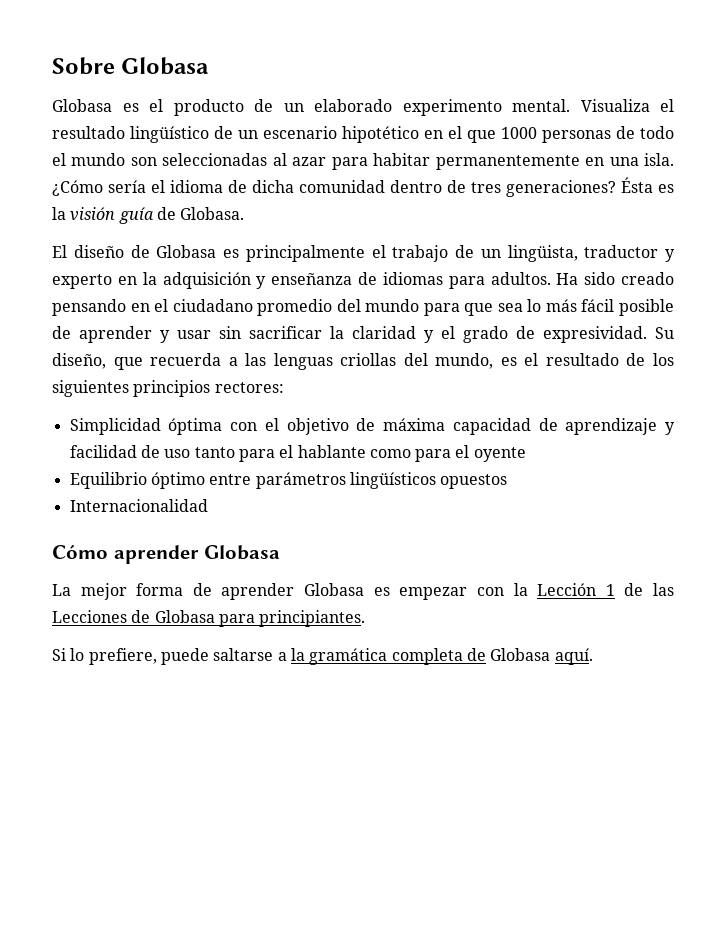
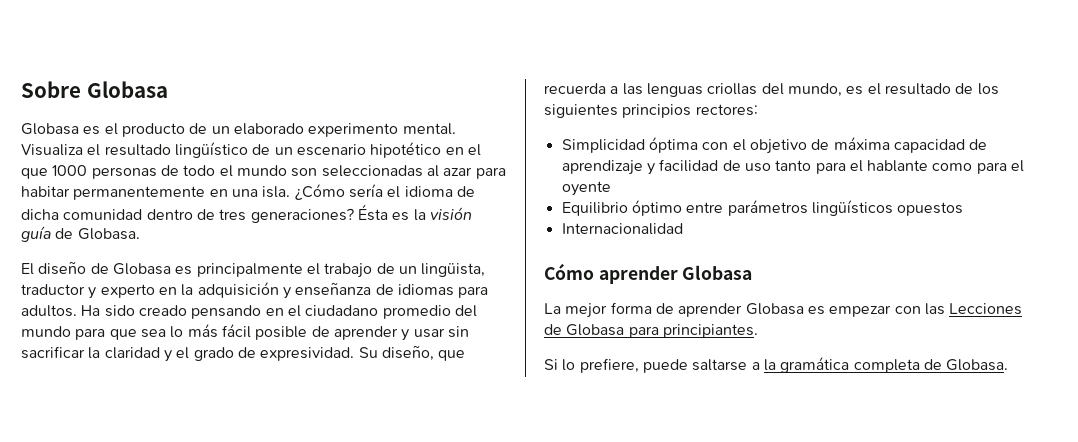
- La mejor forma de aprender Globasa es empezar con la Lección 1 de las Lecciones de Globasa para principiantes.
+ La mejor forma de aprender Globasa es empezar con las Lecciones de Globasa para principiantes.
- Si lo prefiere, puede saltarse a la gramática completa de Globasa aquí.
+ Si lo prefiere, puede saltarse a la gramática completa de Globasa.

